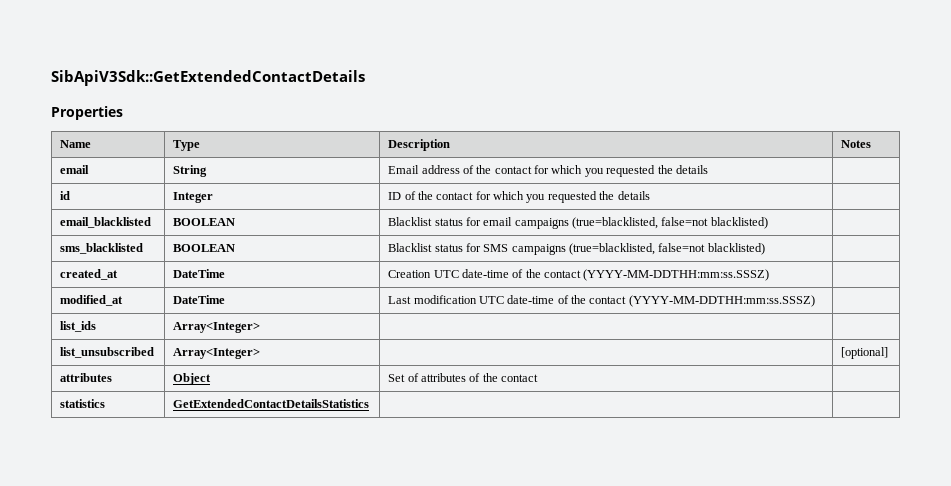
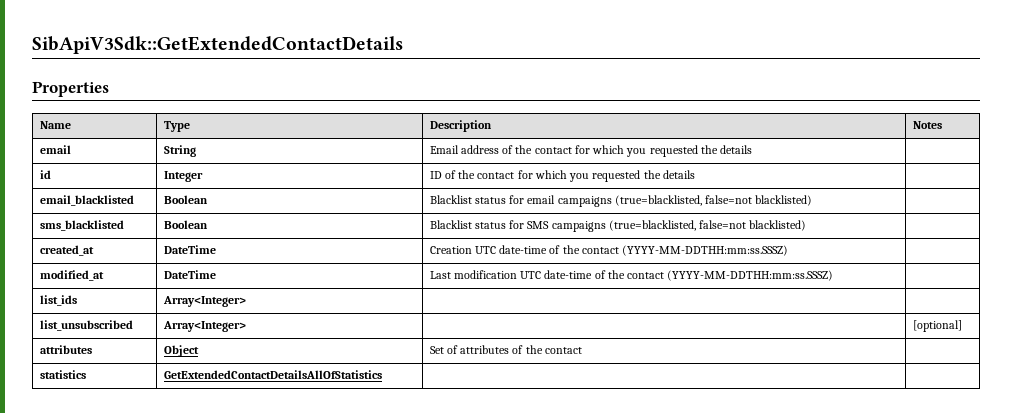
- email_blacklisted | BOOLEAN | Blacklist status for email campaigns (true=blacklisted, false=not blacklisted) |
+ email_blacklisted | Boolean | Blacklist status for email campaigns (true=blacklisted, false=not blacklisted) |
- sms_blacklisted | BOOLEAN | Blacklist status for SMS campaigns (true=blacklisted, false=not blacklisted) |
+ sms_blacklisted | Boolean | Blacklist status for SMS campaigns (true=blacklisted, false=not blacklisted) |
- statistics | GetExtendedContactDetailsStatistics | |
+ statistics | GetExtendedContactDetailsAllOfStatistics | |

